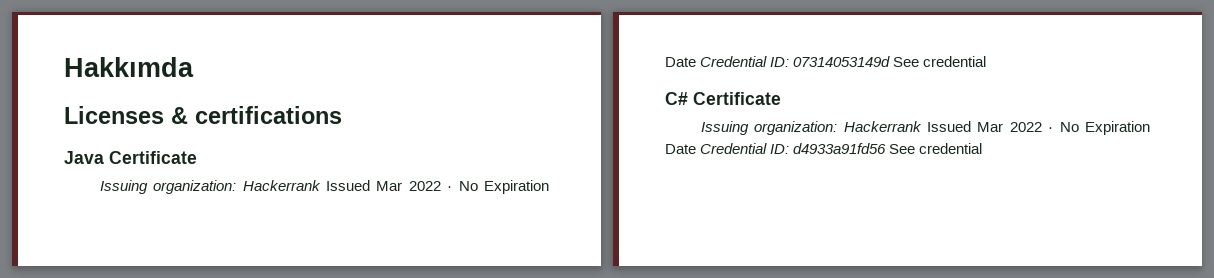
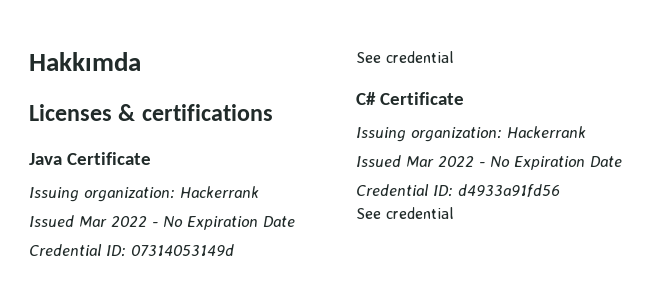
  Java Certificate
- Issuing organization: Hackerrank Issued Mar 2022 · No Expiration Date Credential ID: 07314053149d See credential
+ Issuing organization: Hackerrank
+ Issued Mar 2022 - No Expiration Date
+ Credential ID: 07314053149d
+ See credential
  C# Certificate
- Issuing organization: Hackerrank Issued Mar 2022 · No Expiration Date Credential ID: d4933a91fd56 See credential
+ Issuing organization: Hackerrank
+ Issued Mar 2022 - No Expiration Date
+ Credential ID: d4933a91fd56
+ See credential

